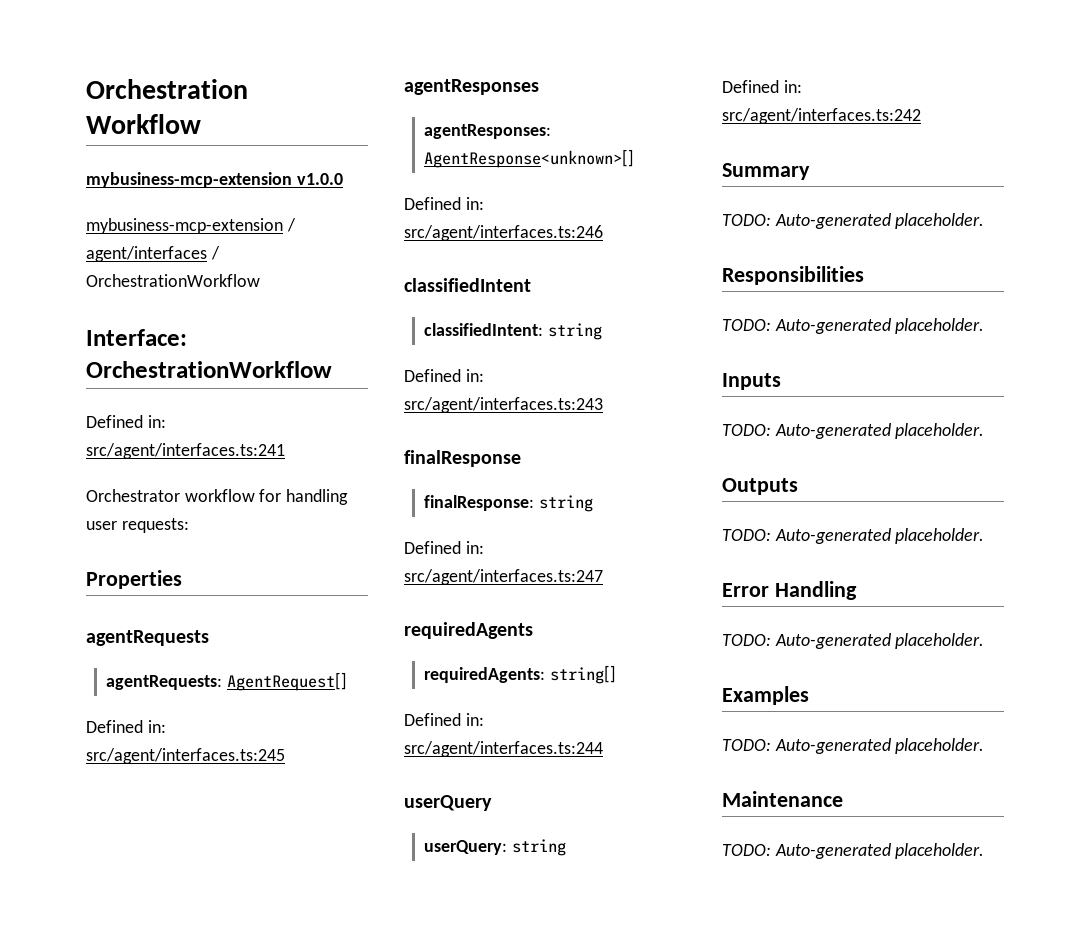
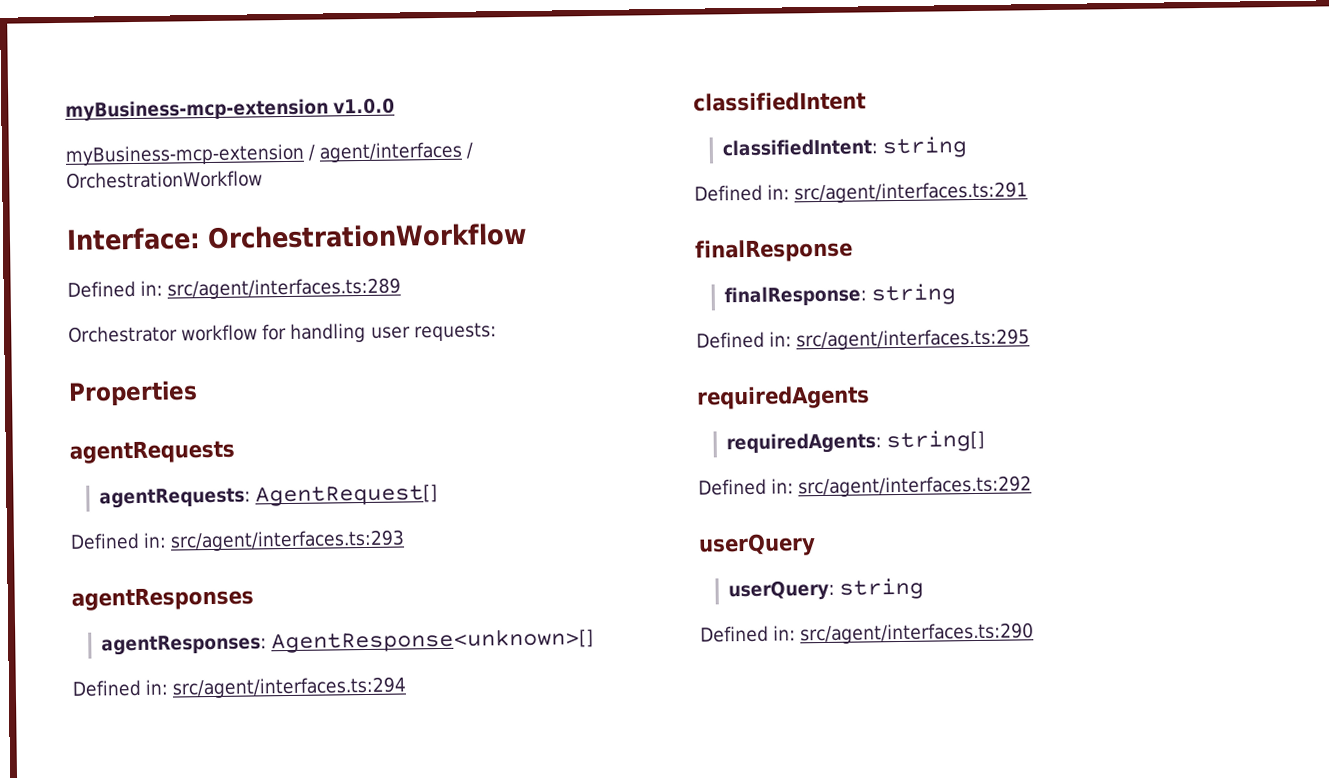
- Orchestration Workflow
- mybusiness-mcp-extension v1.0.0
+ myBusiness-mcp-extension v1.0.0
- mybusiness-mcp-extension / agent/interfaces / OrchestrationWorkflow
+ myBusiness-mcp-extension / agent/interfaces / OrchestrationWorkflow
- Defined in: src/agent/interfaces.ts:241
+ Defined in: src/agent/interfaces.ts:289
- Defined in: src/agent/interfaces.ts:245
+ Defined in: src/agent/interfaces.ts:293
- Defined in: src/agent/interfaces.ts:246
+ Defined in: src/agent/interfaces.ts:294
- Defined in: src/agent/interfaces.ts:243
+ Defined in: src/agent/interfaces.ts:291
- Defined in: src/agent/interfaces.ts:247
+ Defined in: src/agent/interfaces.ts:295
- Defined in: src/agent/interfaces.ts:244
+ Defined in: src/agent/interfaces.ts:292
- Defined in: src/agent/interfaces.ts:242
- Summary
- TODO: Auto-generated placeholder.
- Responsibilities
- TODO: Auto-generated placeholder.
- Inputs
- TODO: Auto-generated placeholder.
- Outputs
- TODO: Auto-generated placeholder.
- Error Handling
- TODO: Auto-generated placeholder.
- Examples
- TODO: Auto-generated placeholder.
- Maintenance
- TODO: Auto-generated placeholder.
+ Defined in: src/agent/interfaces.ts:290

